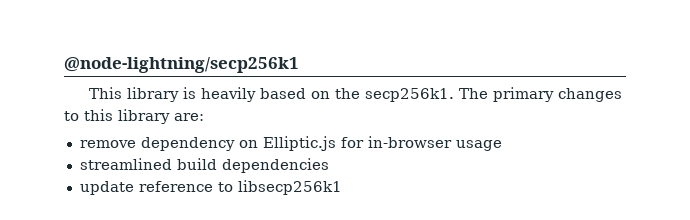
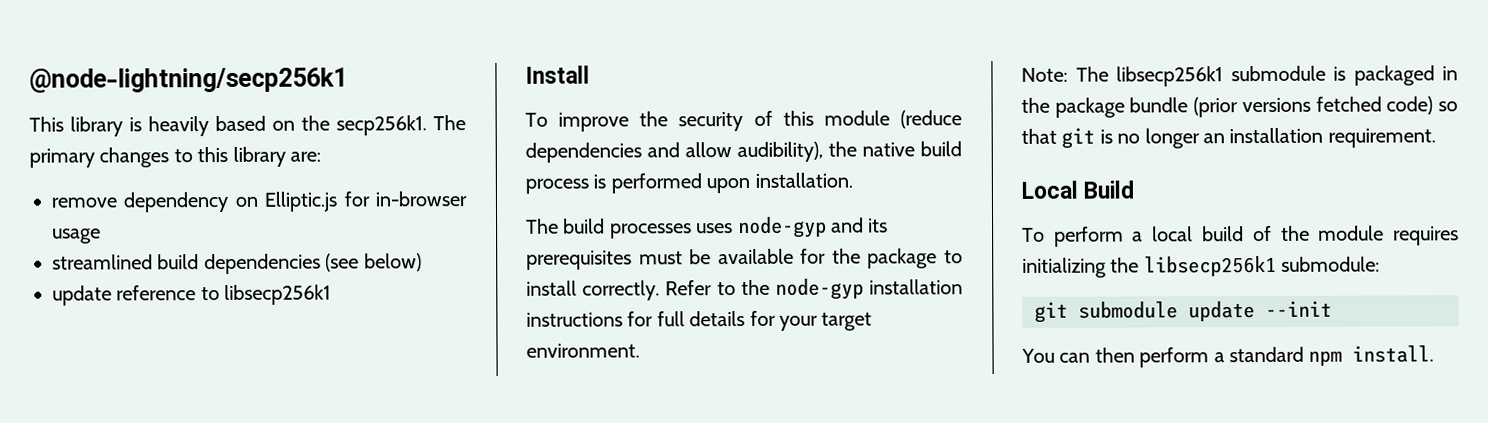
- streamlined build dependencies
+ streamlined build dependencies (see below)
+ Install
+ To improve the security of this module (reduce dependencies and allow audibility), the native build process is performed upon installation.
+ The build processes uses node-gyp and its prerequisites must be available for the package to install correctly. Refer to the node-gyp installation instructions for full details for your target environment.
+ Note: The libsecp256k1 submodule is packaged in the package bundle (prior versions fetched code) so that git is no longer an installation requirement.
+ Local Build
+ To perform a local build of the module requires initializing the libsecp256k1 submodule:
+ git submodule update --init
+ You can then perform a standard npm install.

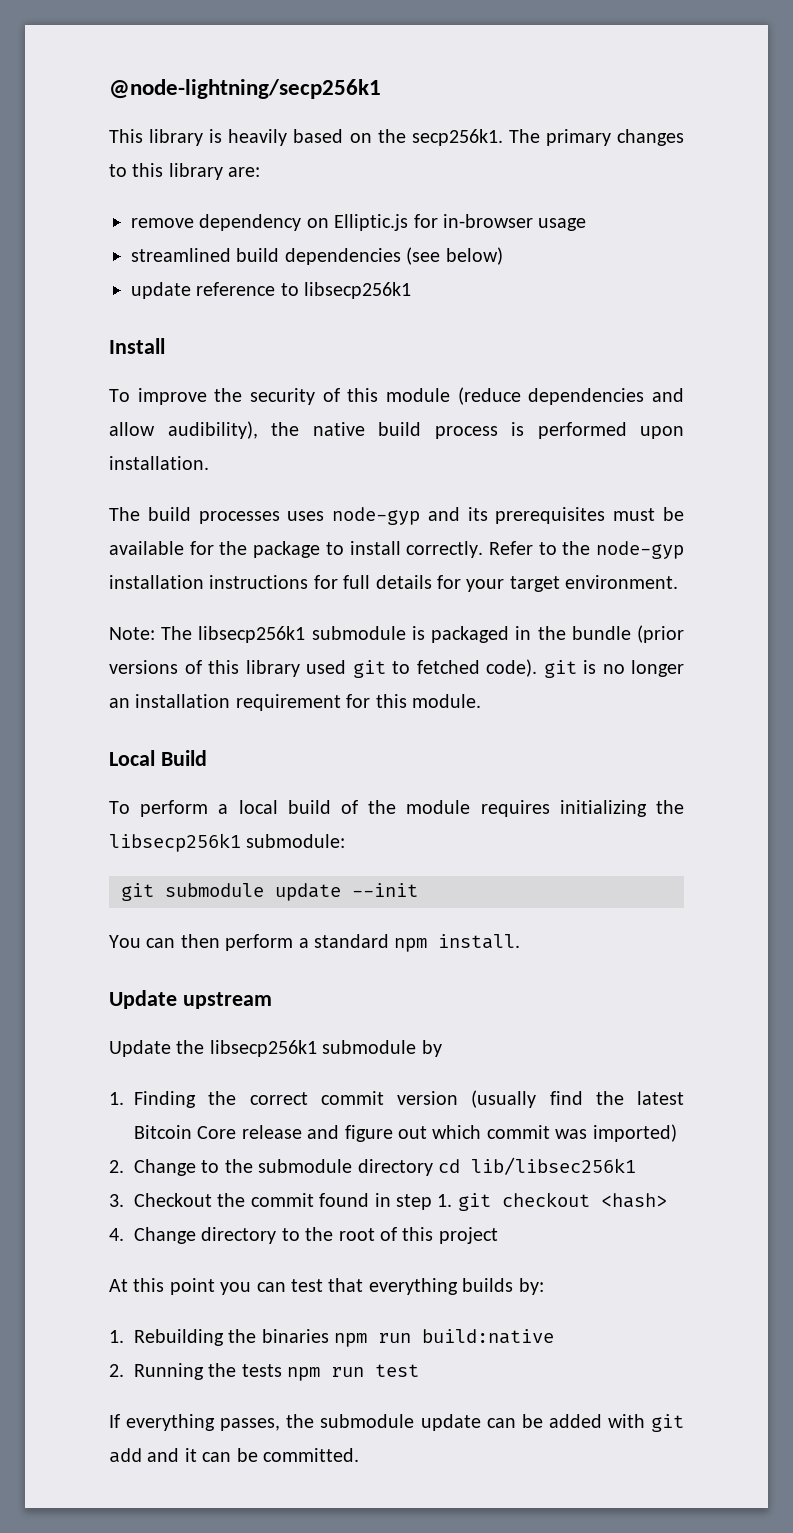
- Note: The libsecp256k1 submodule is packaged in the package bundle (prior versions fetched code) so that git is no longer an installation requirement.
+ Note: The libsecp256k1 submodule is packaged in the bundle (prior versions of this library used git to fetched code). git is no longer an installation requirement for this module.
+ Update upstream
+ Update the libsecp256k1 submodule by
+ 1. Finding the correct commit version (usually find the latest Bitcoin Core release and figure out which commit was imported)
+ 2. Change to the submodule directory cd lib/libsec256k1
+ 3. Checkout the commit found in step 1. git checkout <hash>
+ 4. Change directory to the root of this project
+ At this point you can test that everything builds by:
+ 1. Rebuilding the binaries npm run build:native
+ 2. Running the tests npm run test
+ If everything passes, the submodule update can be added with git add and it can be committed.

